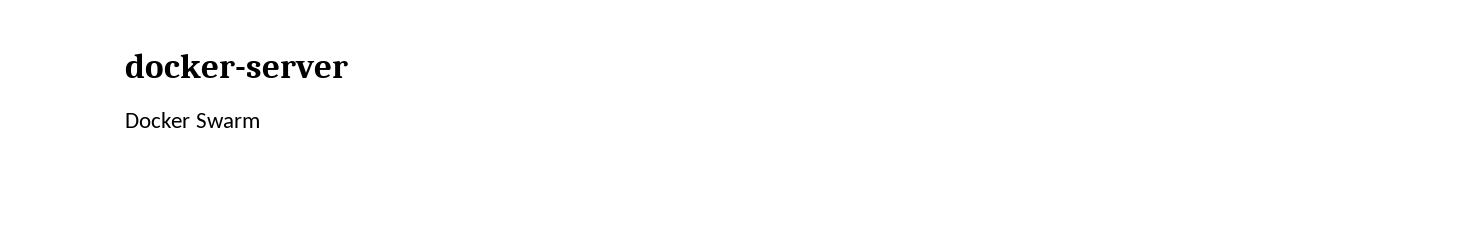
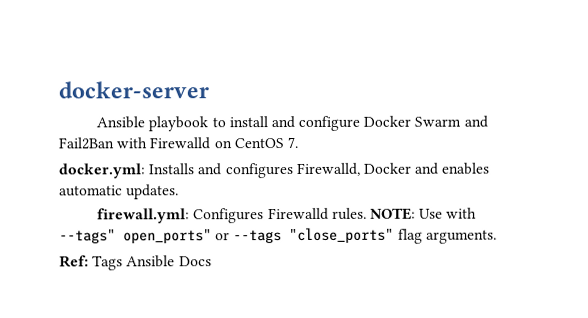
- Docker Swarm
+ Ansible playbook to install and configure Docker Swarm and Fail2Ban with Firewalld on CentOS 7.
+ docker.yml: Installs and configures Firewalld, Docker and enables automatic updates.
+ firewall.yml: Configures Firewalld rules. NOTE: Use with --tags" open_ports" or --tags "close_ports" flag arguments.
+ Ref: Tags Ansible Docs

